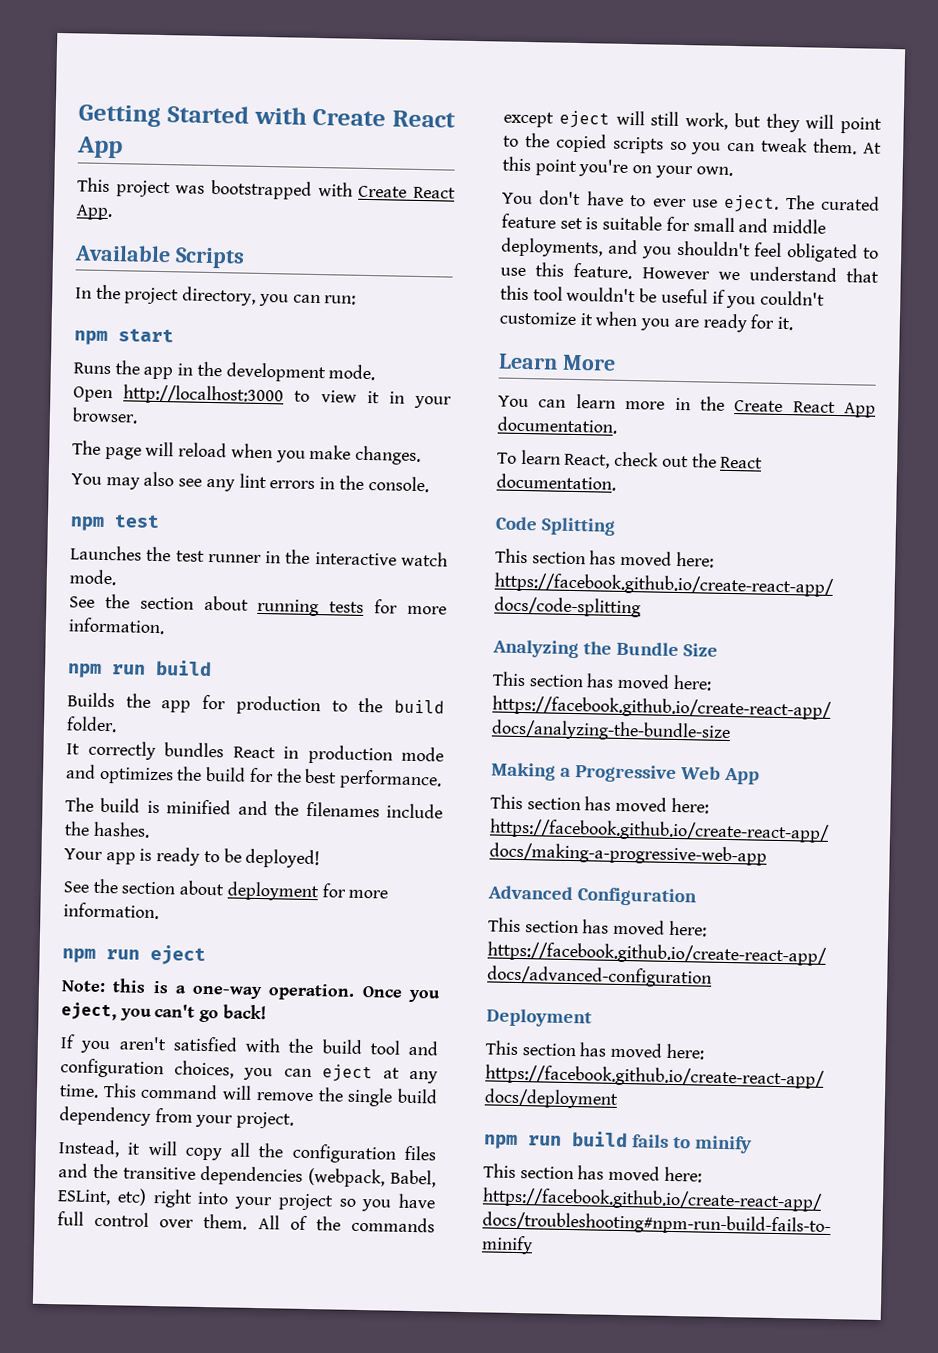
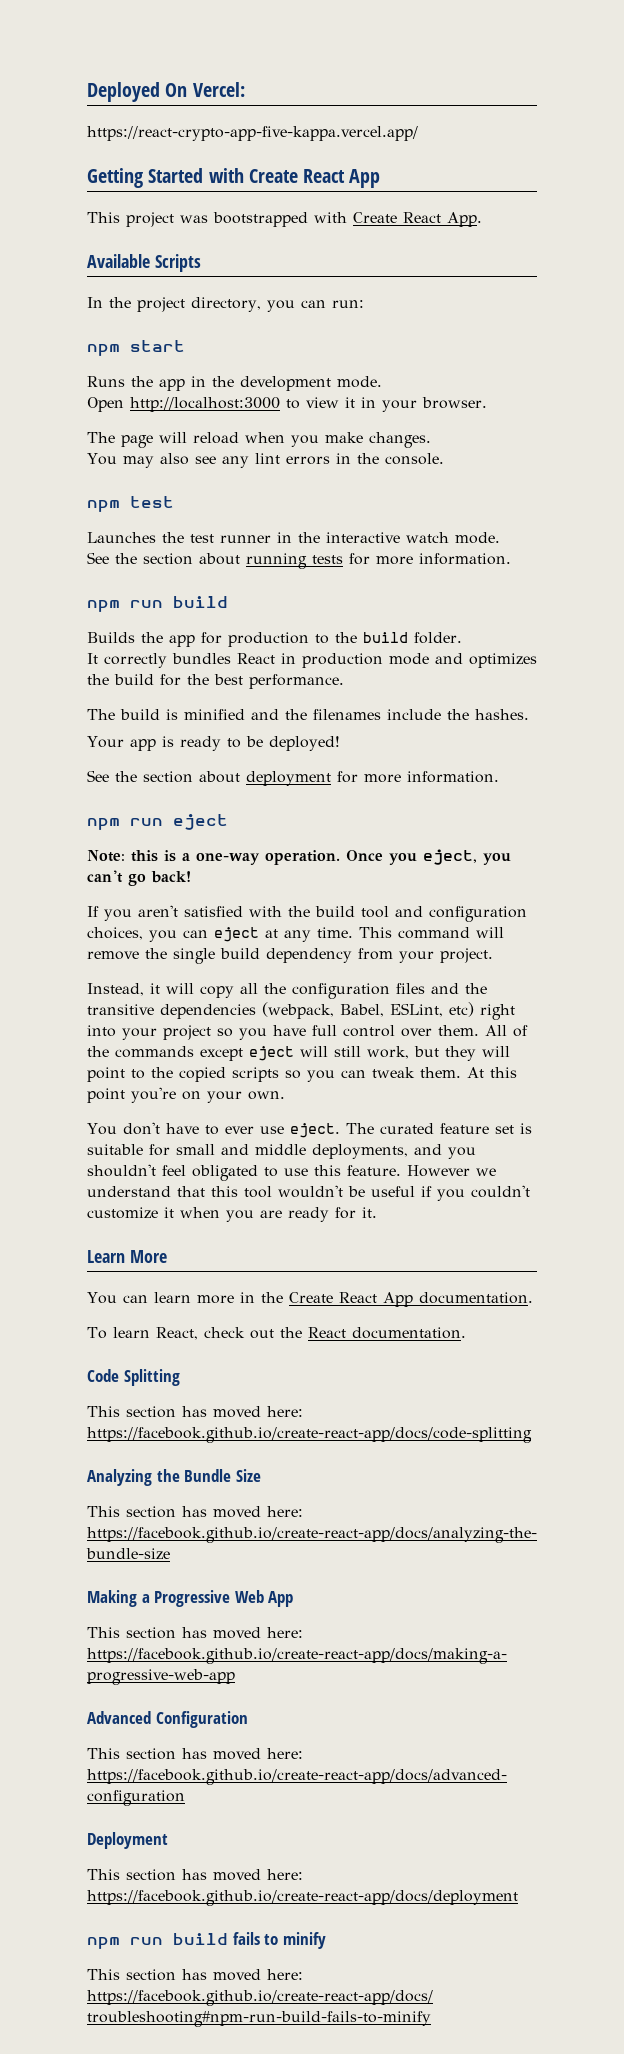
+ Deployed On Vercel:
+ https://react-crypto-app-five-kappa.vercel.app/

